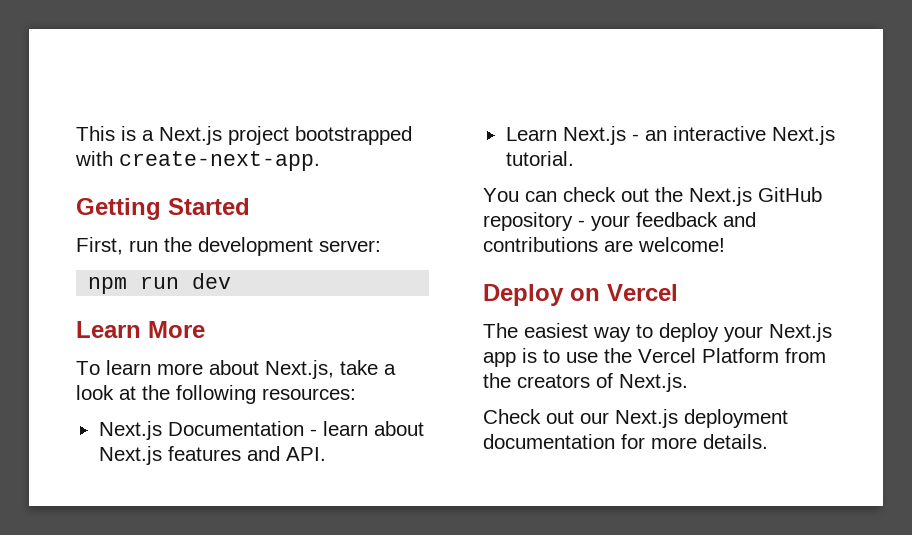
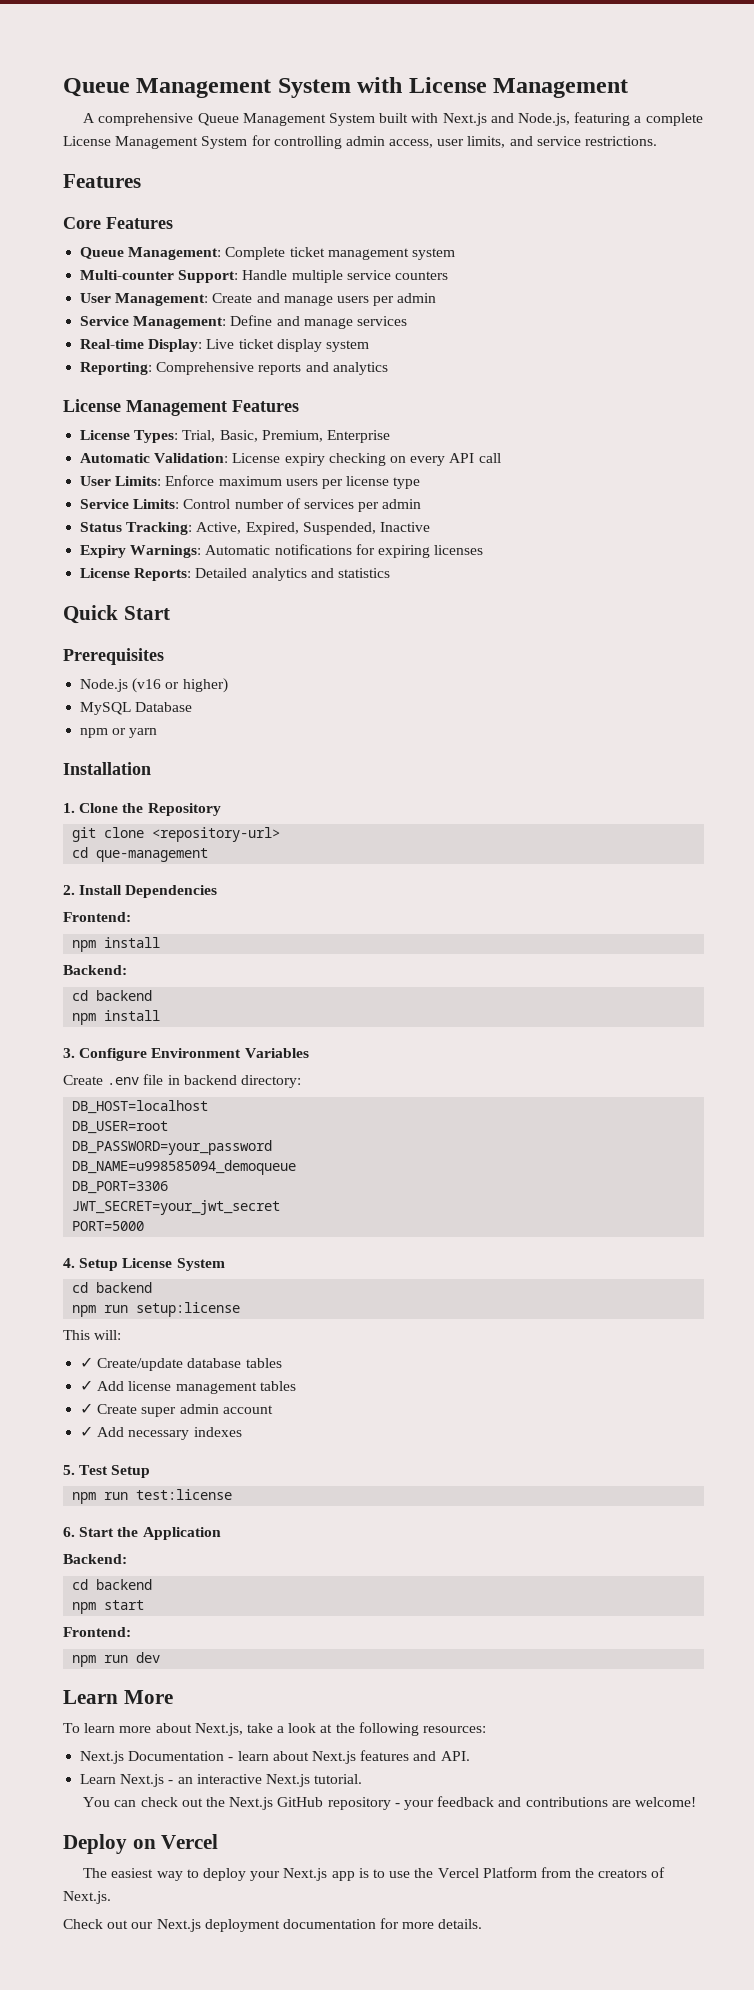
- This is a Next.js project bootstrapped with create-next-app.
- Getting Started
- First, run the development server:
+ Queue Management System with License Management
+ A comprehensive Queue Management System built with Next.js and Node.js, featuring a complete License Management System for controlling admin access, user limits, and service restrictions.
+ Features
+ Core Features
+ Queue Management: Complete ticket management system
+ Multi-counter Support: Handle multiple service counters
+ User Management: Create and manage users per admin
+ Service Management: Define and manage services
+ Real-time Display: Live ticket display system
+ Reporting: Comprehensive reports and analytics
+ License Management Features
+ License Types: Trial, Basic, Premium, Enterprise
+ Automatic Validation: License expiry checking on every API call
+ User Limits: Enforce maximum users per license type
+ Service Limits: Control number of services per admin
+ Status Tracking: Active, Expired, Suspended, Inactive
+ Expiry Warnings: Automatic notifications for expiring licenses
+ License Reports: Detailed analytics and statistics
+ Quick Start
+ Prerequisites
+ Node.js (v16 or higher)
+ MySQL Database
+ npm or yarn
+ Installation
+ 1. Clone the Repository
+ git clone <repository-url>
+ cd que-management
+ 2. Install Dependencies
+ Frontend:
+ npm install
+ Backend:
+ cd backend
+ npm install
+ 3. Configure Environment Variables
+ Create .env file in backend directory:
+ DB_HOST=localhost
+ DB_USER=root
+ DB_PASSWORD=your_password
+ DB_NAME=u998585094_demoqueue
+ DB_PORT=3306
+ JWT_SECRET=your_jwt_secret
+ PORT=5000
+ 4. Setup License System
+ cd backend
+ npm run setup:license
+ This will:
+ ✓ Create/update database tables
+ ✓ Add license management tables
+ ✓ Create super admin account
+ ✓ Add necessary indexes
+ 5. Test Setup
+ npm run test:license
+ 6. Start the Application
+ Backend:
+ cd backend
+ npm start
+ Frontend:

